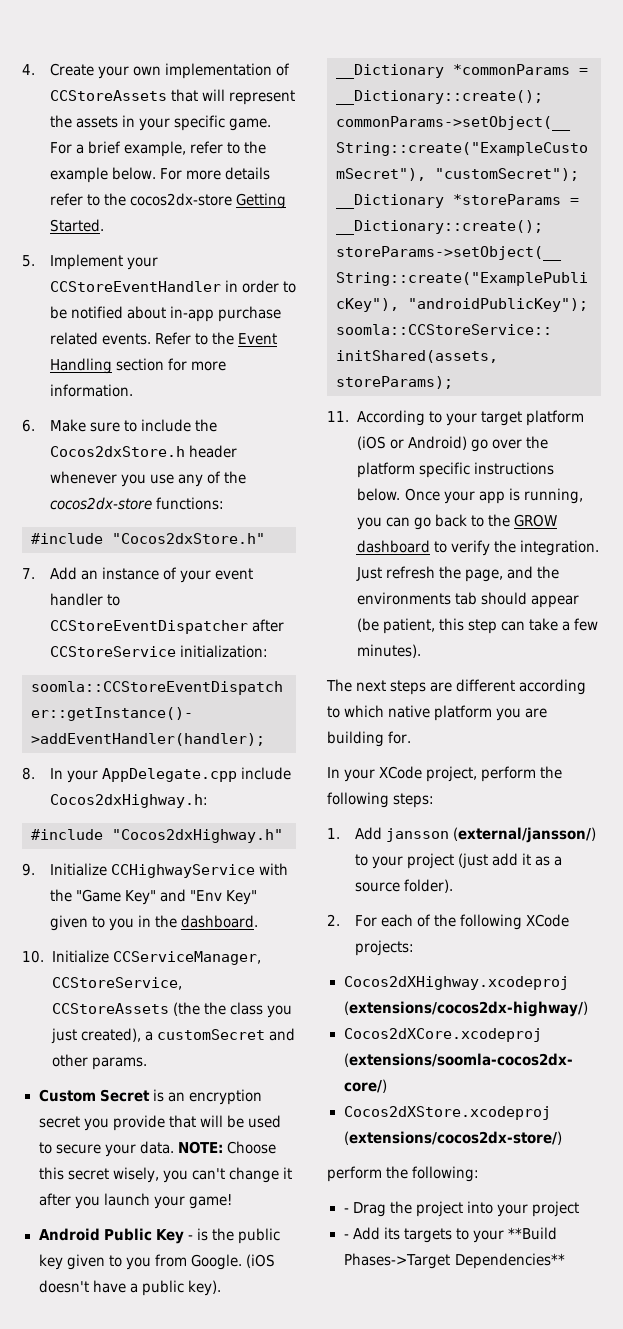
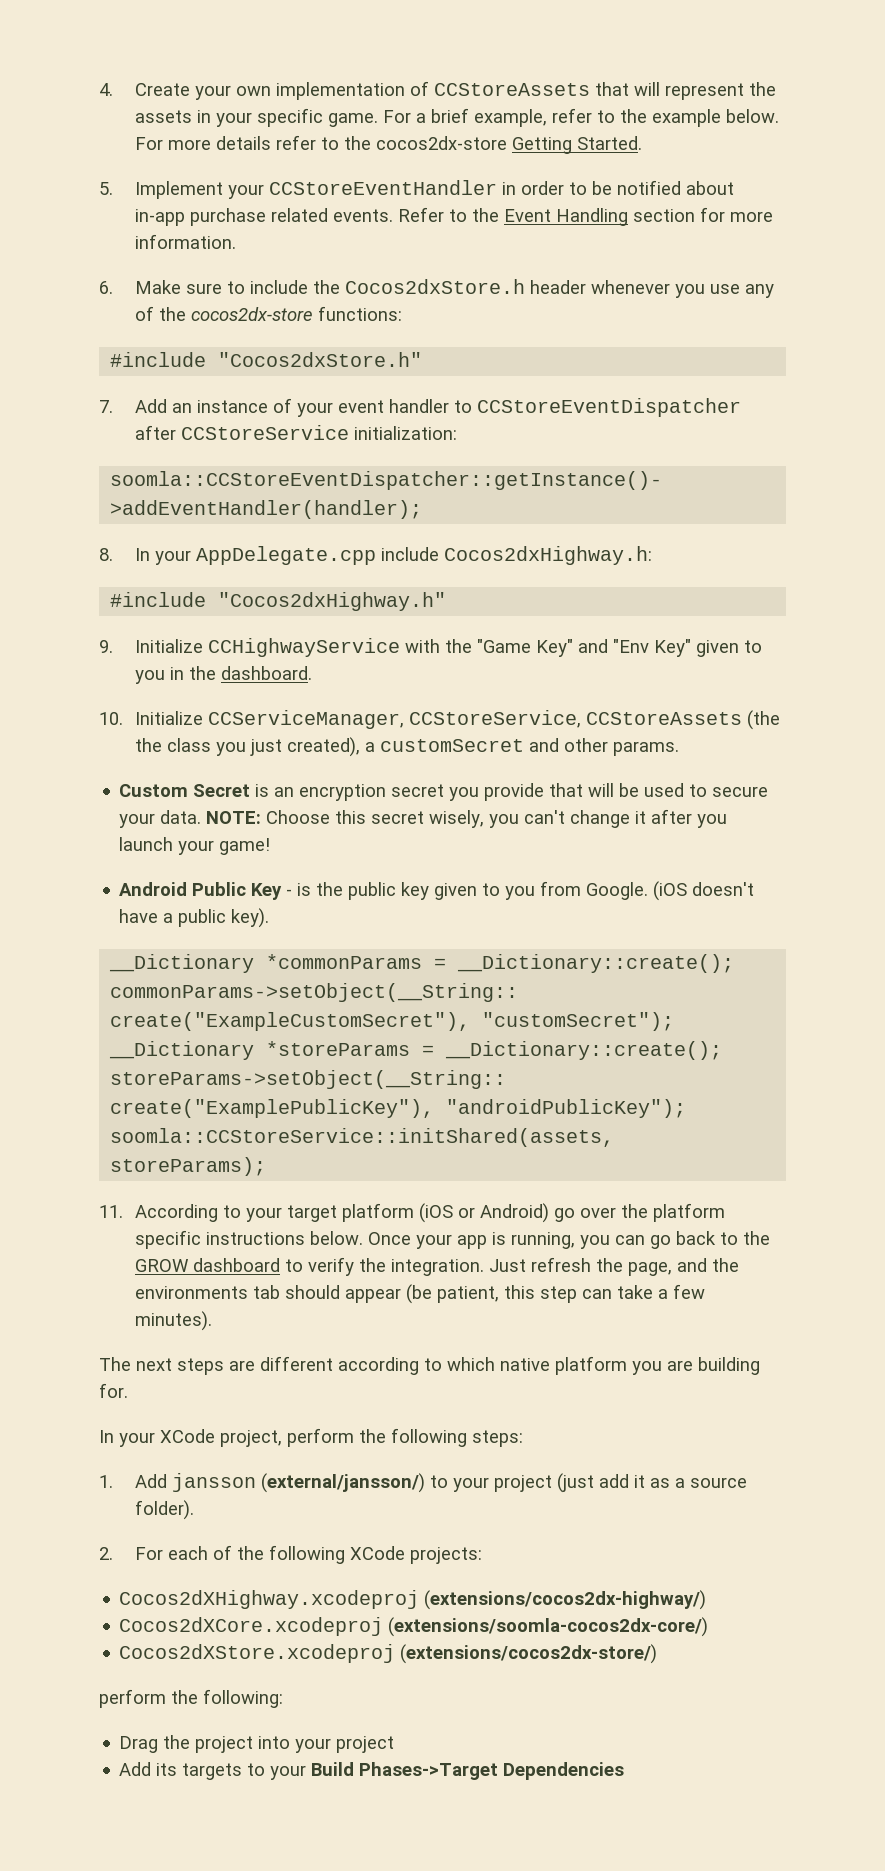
- - Drag the project into your project
+ Drag the project into your project
- - Add its targets to your **Build Phases->Target Dependencies**
+ Add its targets to your Build Phases->Target Dependencies

